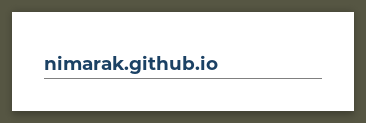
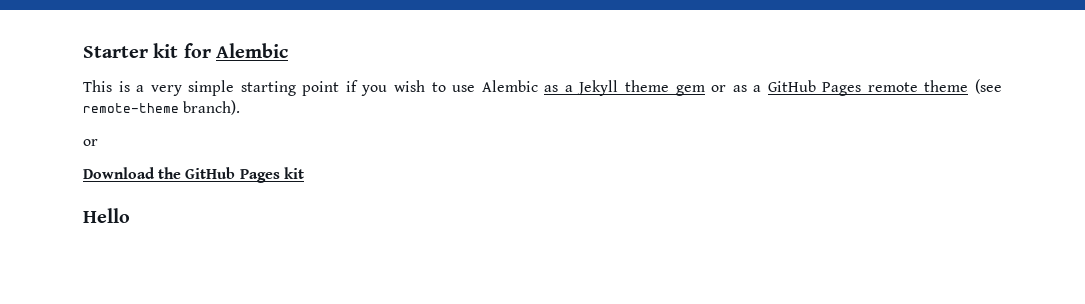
- nimarak.github.io
+ Starter kit for Alembic
+ This is a very simple starting point if you wish to use Alembic as a Jekyll theme gem or as a GitHub Pages remote theme (see remote-theme branch).
+ or
+ Download the GitHub Pages kit
+ Hello

